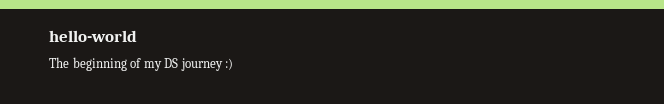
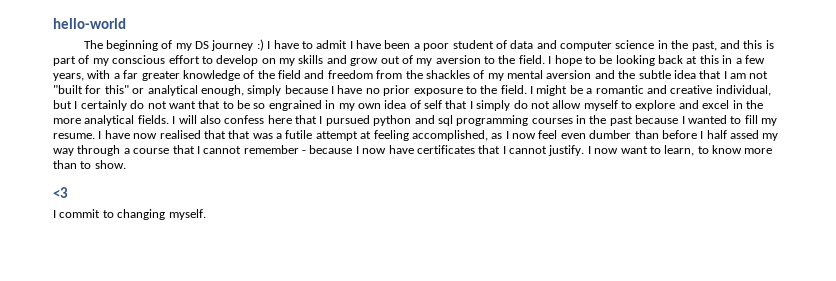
- The beginning of my DS journey :)
+ The beginning of my DS journey :) I have to admit I have been a poor student of data and computer science in the past, and this is part of my conscious effort to develop on my skills and grow out of my aversion to the field. I hope to be looking back at this in a few years, with a far greater knowledge of the field and freedom from the shackles of my mental aversion and the subtle idea that I am not "built for this" or analytical enough, simply because I have no prior exposure to the field. I might be a romantic and creative individual, but I certainly do not want that to be so engrained in my own idea of self that I simply do not allow myself to explore and excel in the more analytical fields. I will also confess here that I pursued python and sql programming courses in the past because I wanted to fill my resume. I have now realised that that was a futile attempt at feeling accomplished, as I now feel even dumber than before I half assed my way through a course that I cannot remember - because I now have certificates that I cannot justify. I now want to learn, to know more than to show.
+ <3
+ I commit to changing myself.

